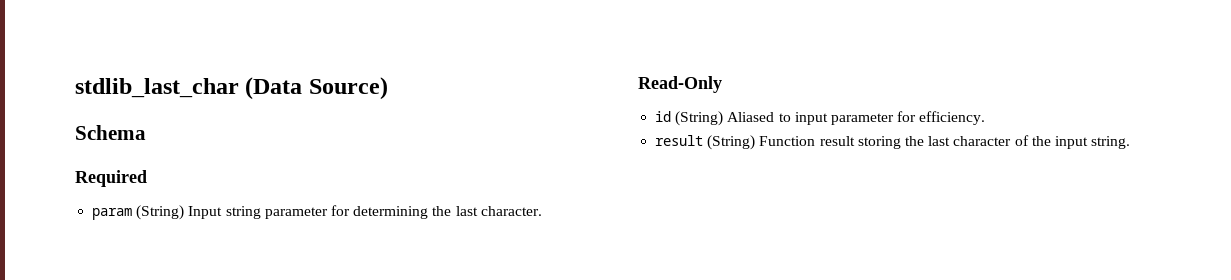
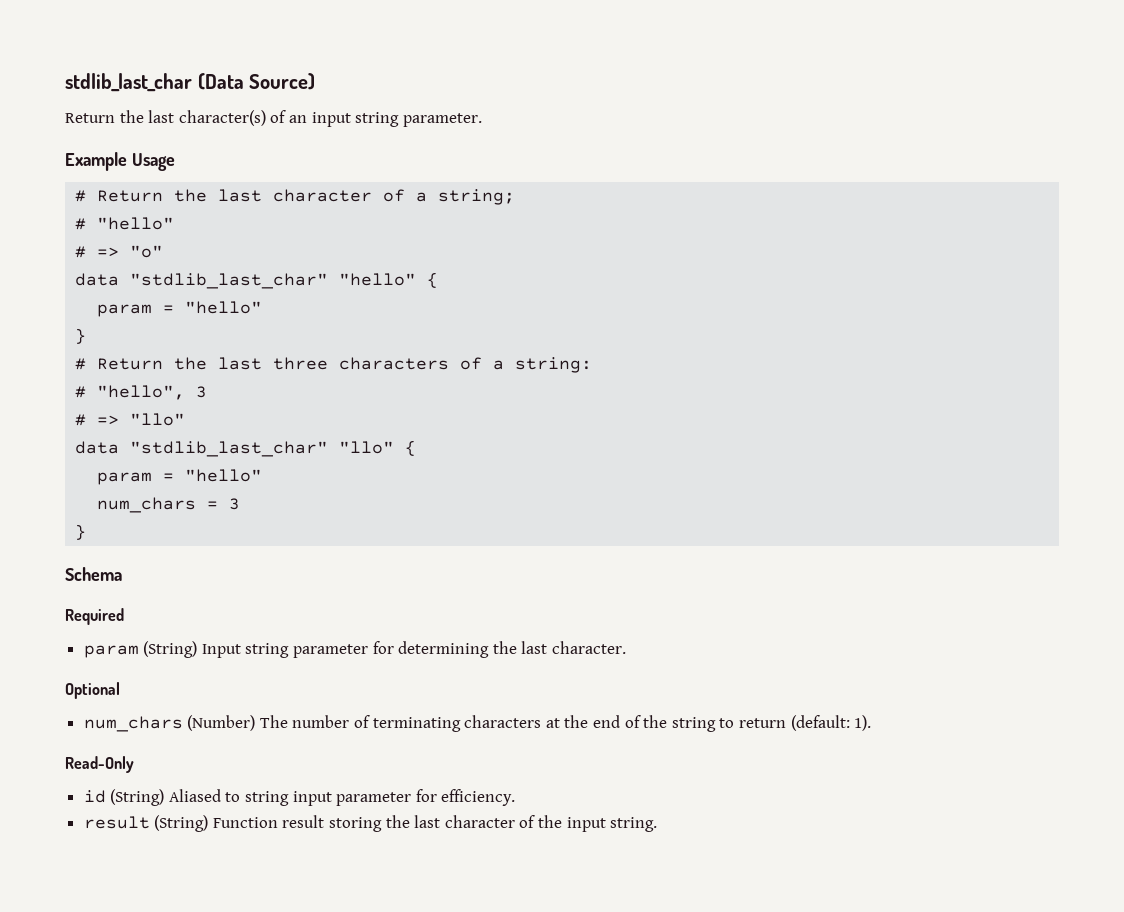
+ Return the last character(s) of an input string parameter.
+ Example Usage
+ # Return the last character of a string;
+ # "hello"
+ # => "o"
+ data "stdlib_last_char" "hello" {
+ param = "hello"
+ }
+ # Return the last three characters of a string:
+ # "hello", 3
+ # => "llo"
+ data "stdlib_last_char" "llo" {
+ param = "hello"
+ num_chars = 3
+ }
+ Optional
+ num_chars (Number) The number of terminating characters at the end of the string to return (default: 1).
- id (String) Aliased to input parameter for efficiency.
+ id (String) Aliased to string input parameter for efficiency.

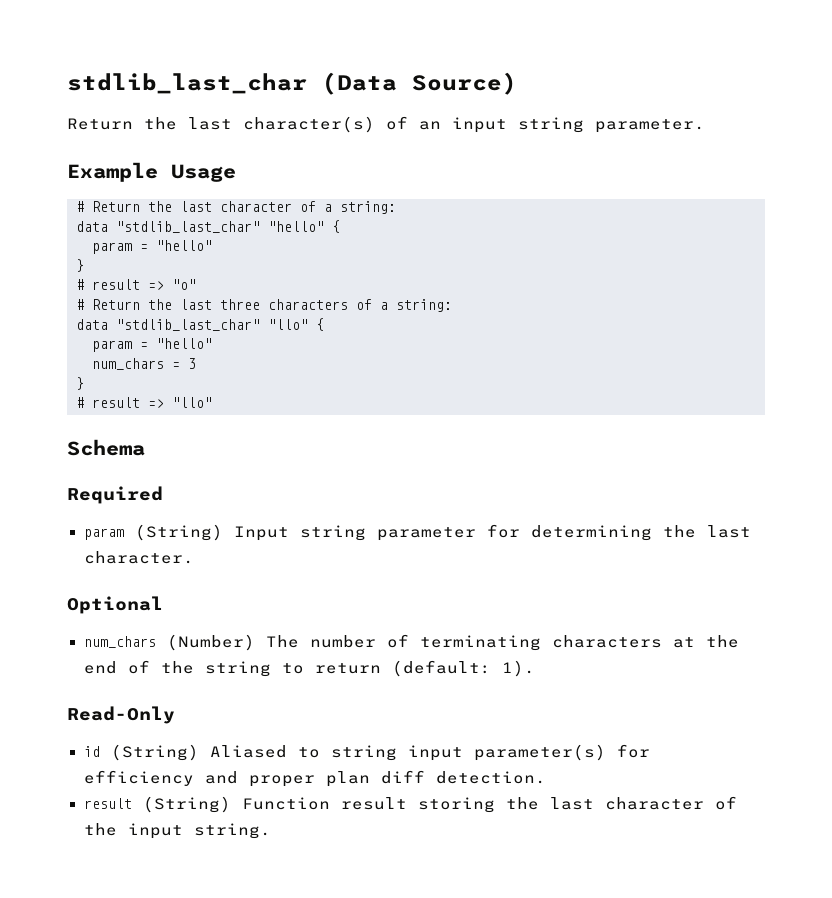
- # Return the last character of a string;
- # "hello"
- # => "o"
+ # Return the last character of a string:
+ # result => "o"
- # "hello", 3
- # => "llo"
+ # result => "llo"
- id (String) Aliased to string input parameter for efficiency.
+ id (String) Aliased to string input parameter(s) for efficiency and proper plan diff detection.

